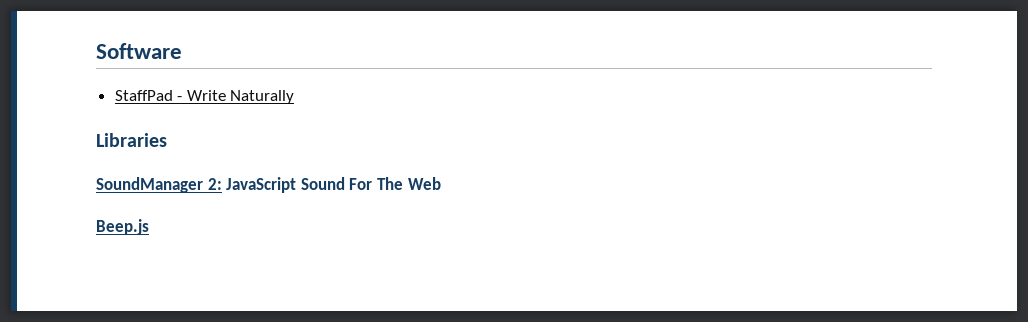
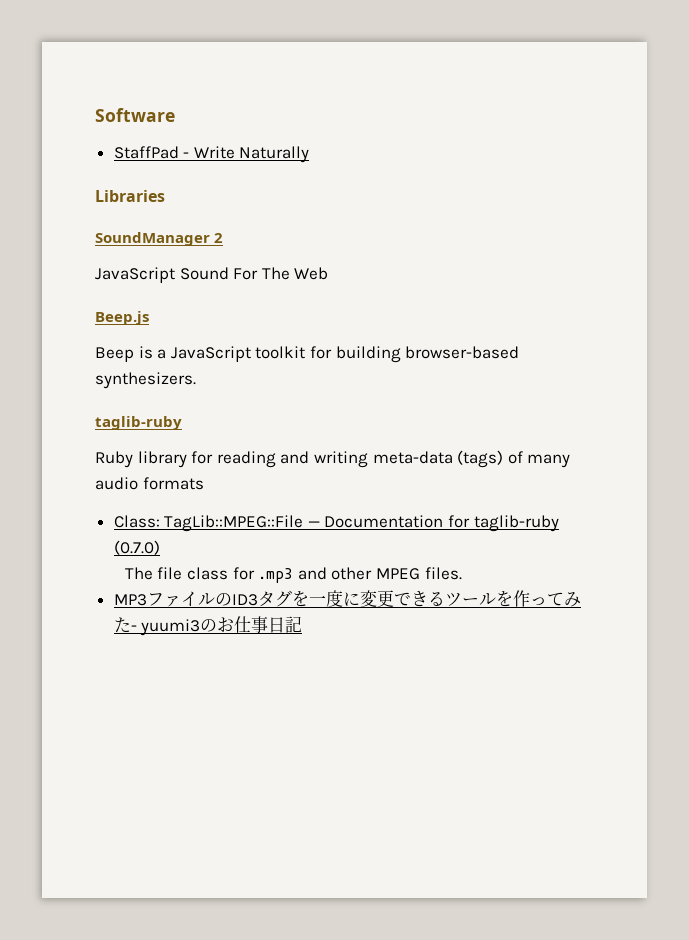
- SoundManager 2: JavaScript Sound For The Web
+ SoundManager 2
+ JavaScript Sound For The Web
+ Beep is a JavaScript toolkit for building browser-based synthesizers.
+ taglib-ruby
+ Ruby library for reading and writing meta-data (tags) of many audio formats
+ Class: TagLib::MPEG::File — Documentation for taglib-ruby (0.7.0)
+ The file class for .mp3 and other MPEG files.
+ MP3ファイルのID3タグを一度に変更できるツールを作ってみた- yuumi3のお仕事日記

